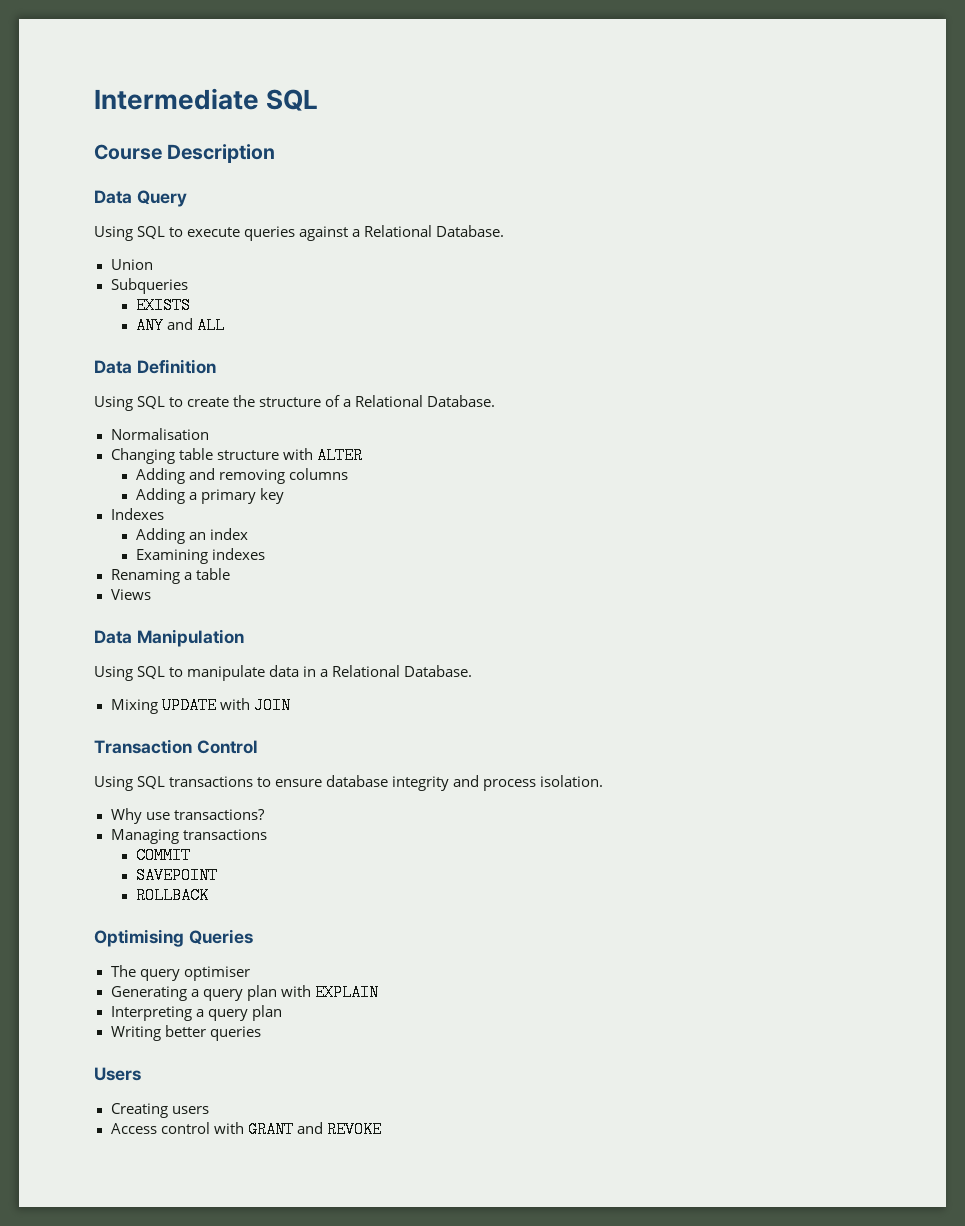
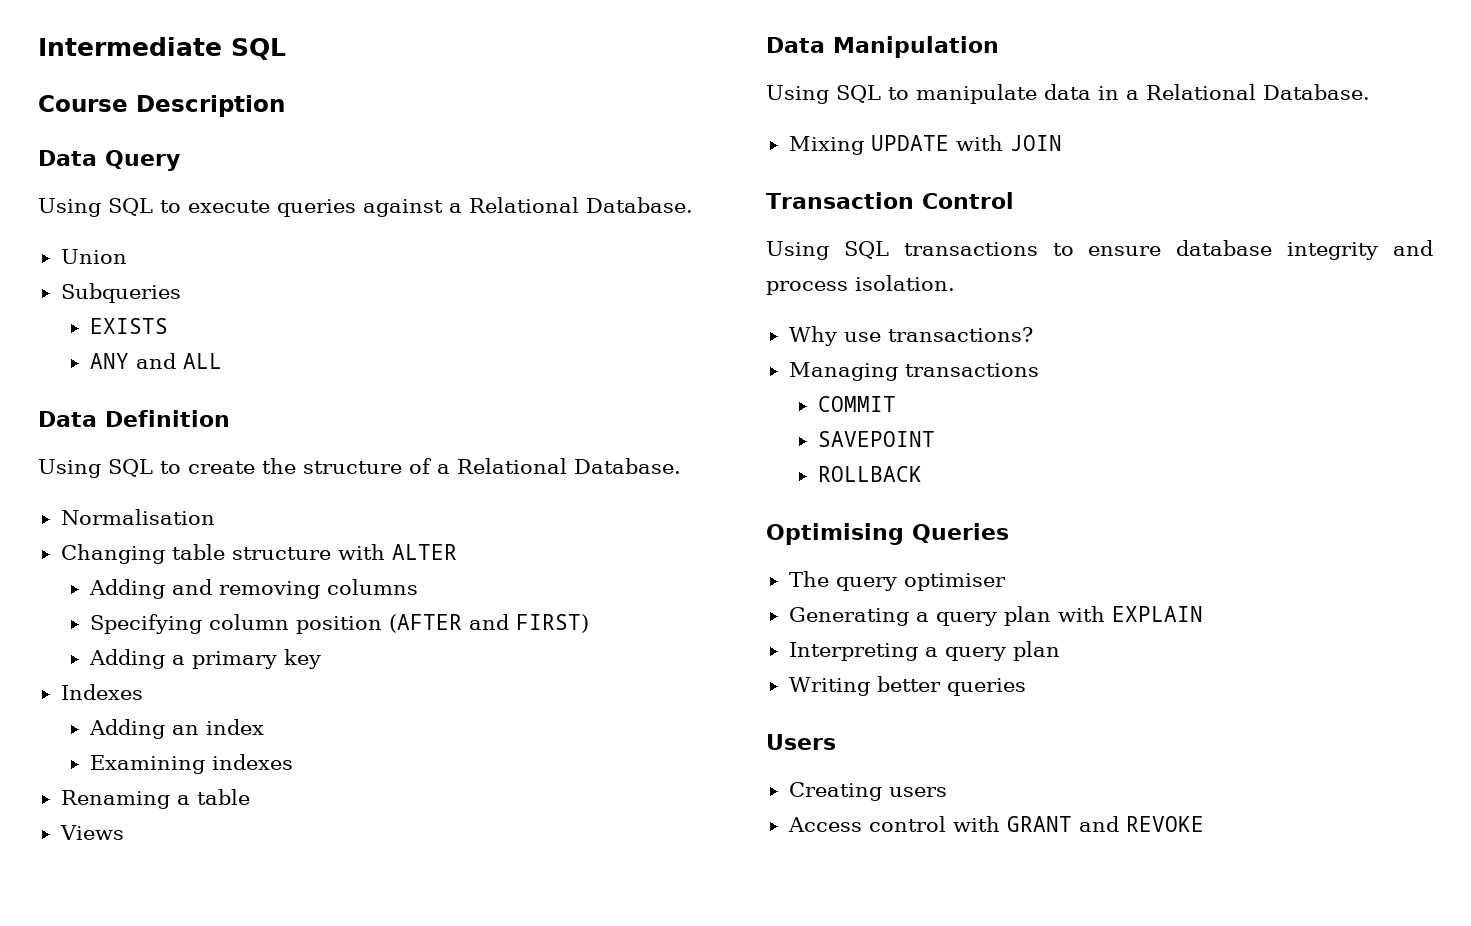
+ Specifying column position (AFTER and FIRST)

